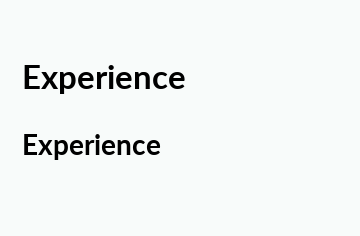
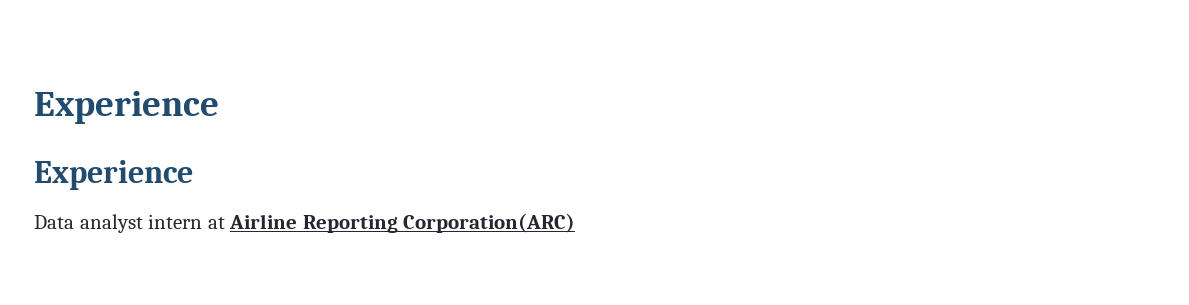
+ Data analyst intern at Airline Reporting Corporation(ARC)

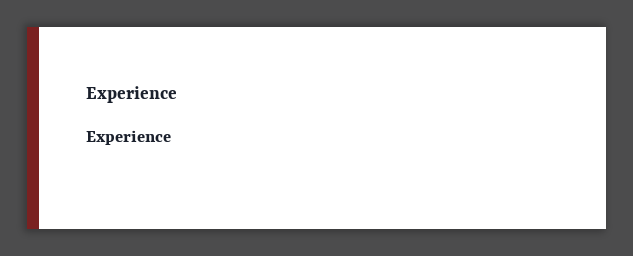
- Data analyst intern at Airline Reporting Corporation(ARC)

